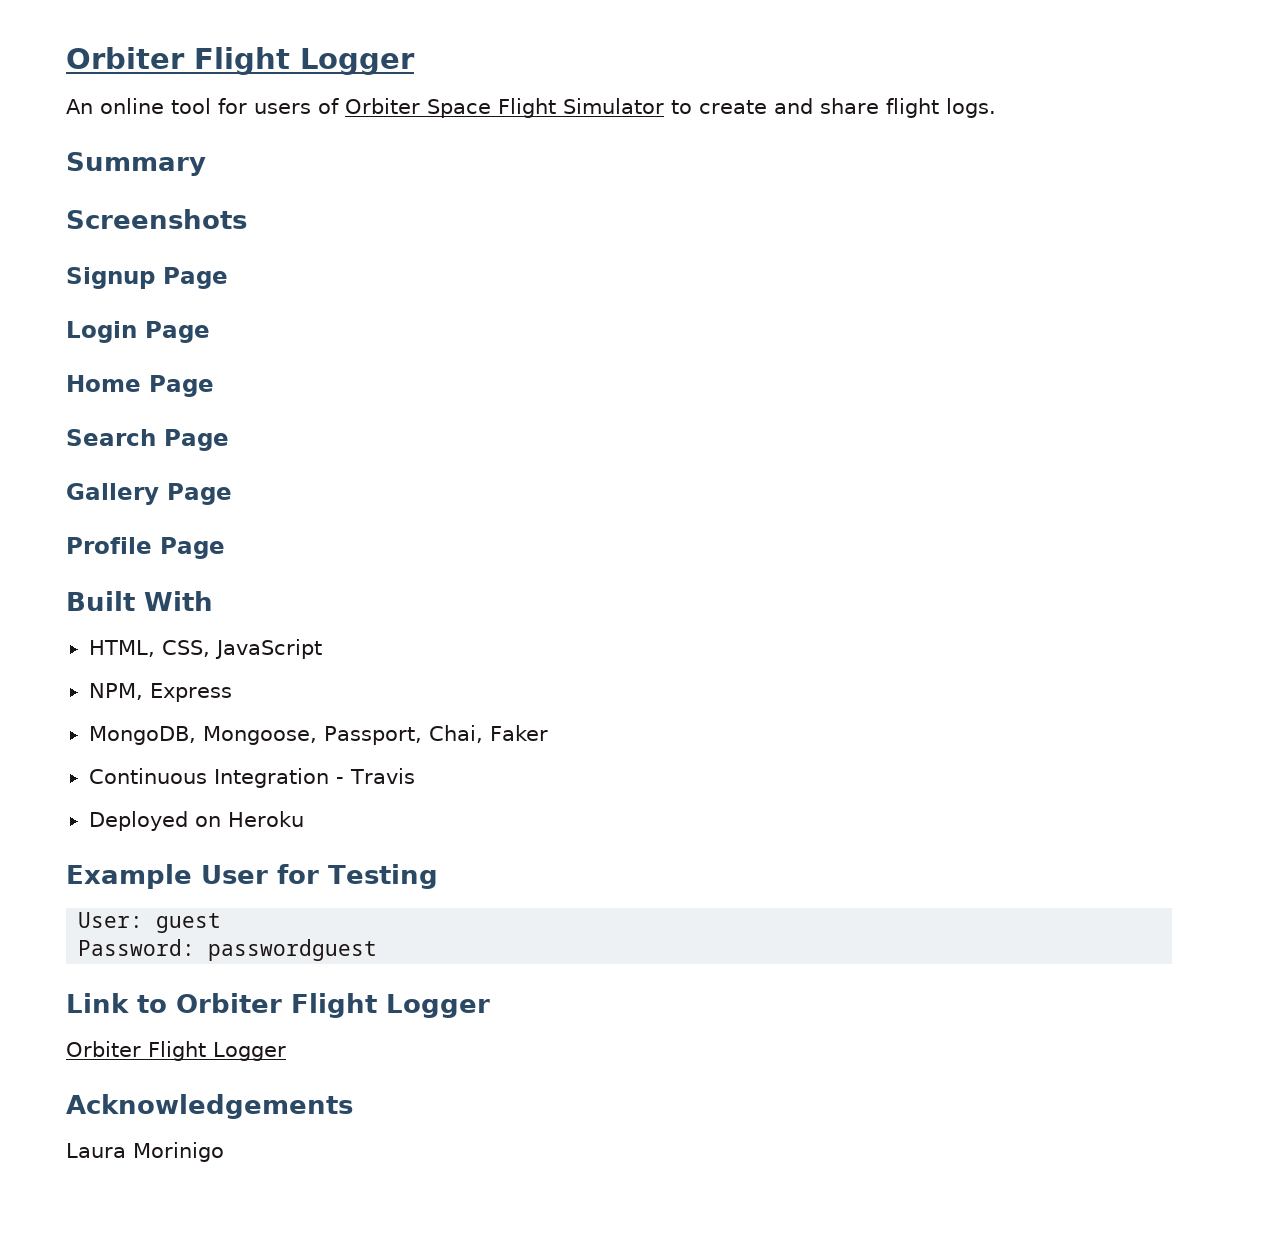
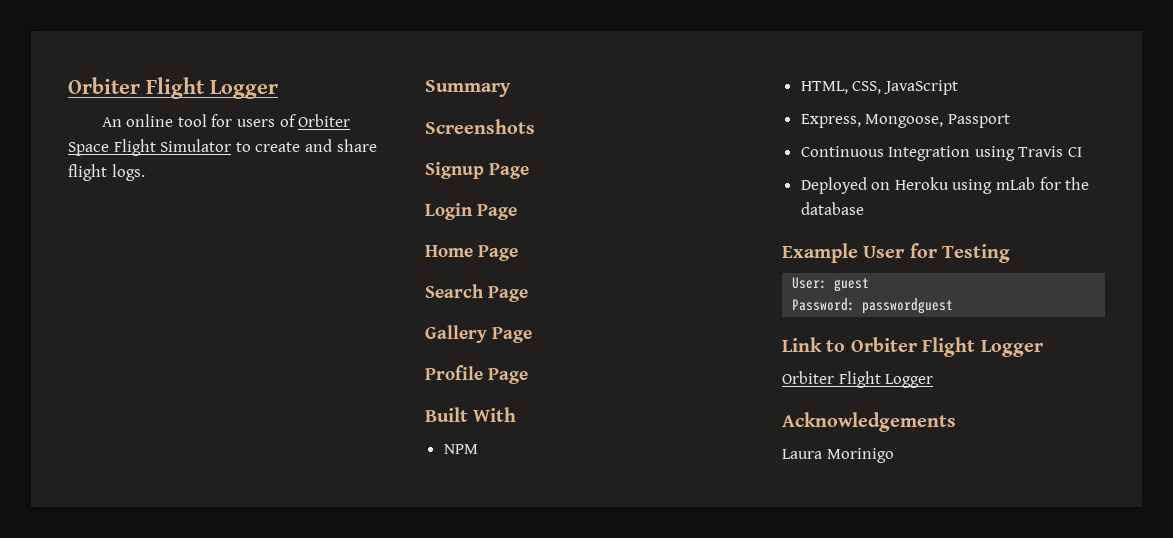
+ NPM
- NPM, Express
- MongoDB, Mongoose, Passport, Chai, Faker
+ Express, Mongoose, Passport
- Continuous Integration - Travis
+ Continuous Integration using Travis CI
- Deployed on Heroku
+ Deployed on Heroku using mLab for the database

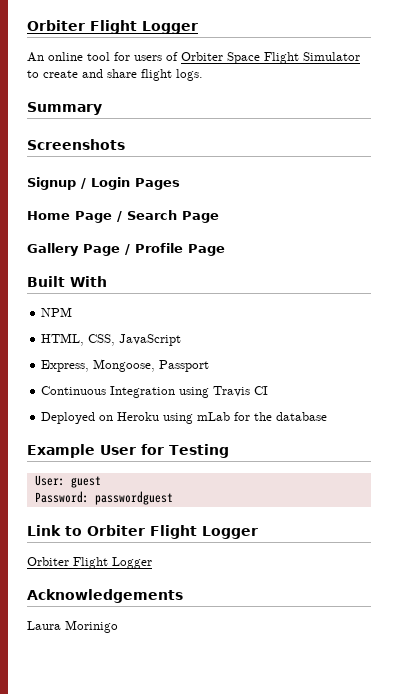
- Signup Page
- Login Page
+ Signup / Login Pages
- Home Page
- Search Page
+ Home Page / Search Page
- Gallery Page
- Profile Page
+ Gallery Page / Profile Page

